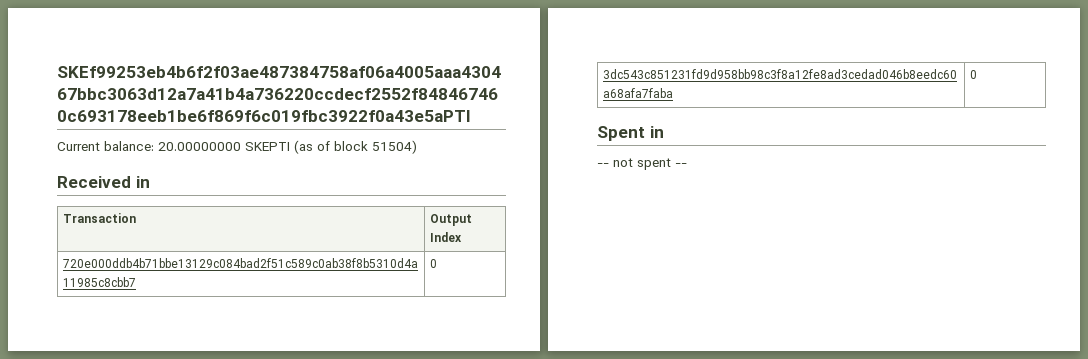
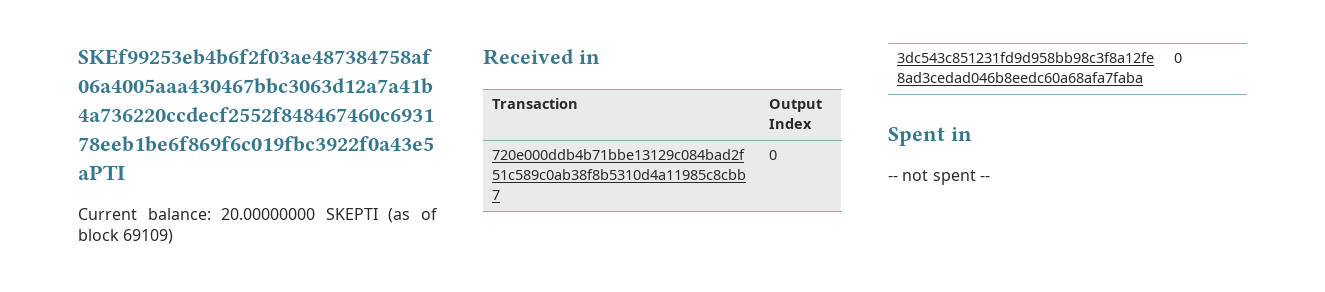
- Current balance: 20.00000000 SKEPTI (as of block 51504)
+ Current balance: 20.00000000 SKEPTI (as of block 69109)

